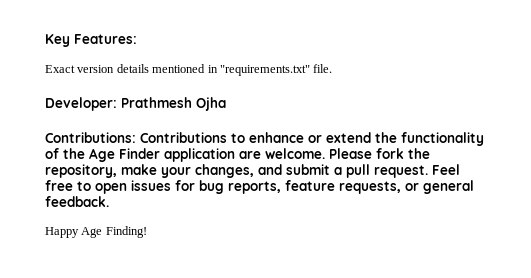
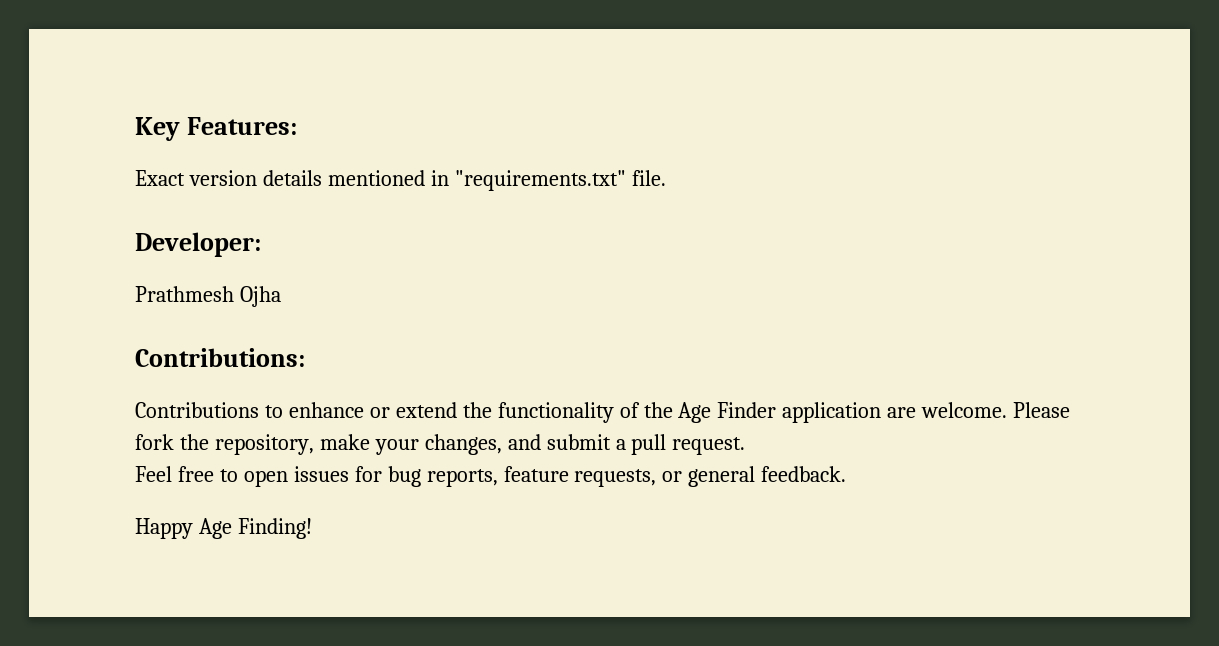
- Developer: Prathmesh Ojha
+ Developer:
+ Prathmesh Ojha
- Contributions: Contributions to enhance or extend the functionality of the Age Finder application are welcome.
+ Contributions:
+ Contributions to enhance or extend the functionality of the Age Finder application are welcome.
- Please fork the repository, make your changes, and submit a pull request. Feel free to open issues for bug reports, feature requests, or general feedback.
+ Please fork the repository, make your changes, and submit a pull request.
+ Feel free to open issues for bug reports, feature requests, or general feedback.

